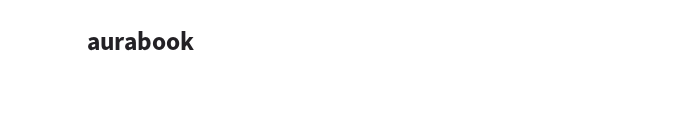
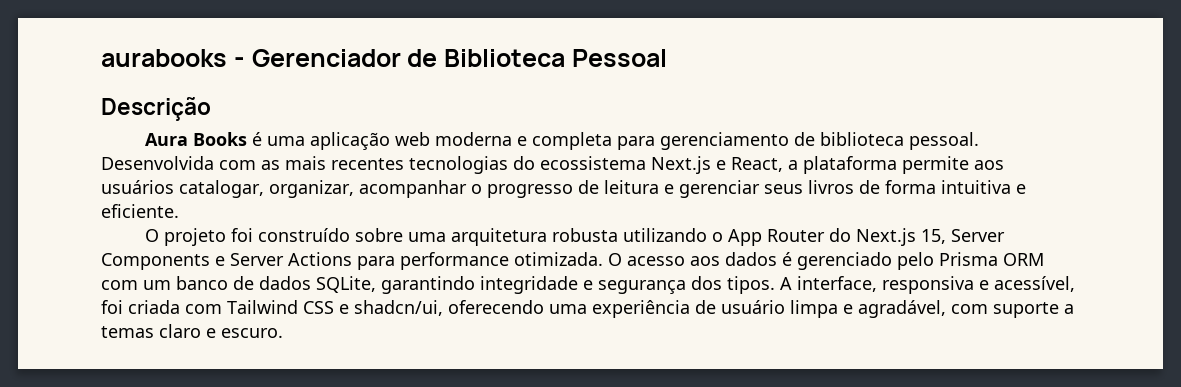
- aurabook
+ aurabooks - Gerenciador de Biblioteca Pessoal
+ Descrição
+ Aura Books é uma aplicação web moderna e completa para gerenciamento de biblioteca pessoal. Desenvolvida com as mais recentes tecnologias do ecossistema Next.js e React, a plataforma permite aos usuários catalogar, organizar, acompanhar o progresso de leitura e gerenciar seus livros de forma intuitiva e eficiente.
+ O projeto foi construído sobre uma arquitetura robusta utilizando o App Router do Next.js 15, Server Components e Server Actions para performance otimizada. O acesso aos dados é gerenciado pelo Prisma ORM com um banco de dados SQLite, garantindo integridade e segurança dos tipos. A interface, responsiva e acessível, foi criada com Tailwind CSS e shadcn/ui, oferecendo uma experiência de usuário limpa e agradável, com suporte a temas claro e escuro.

